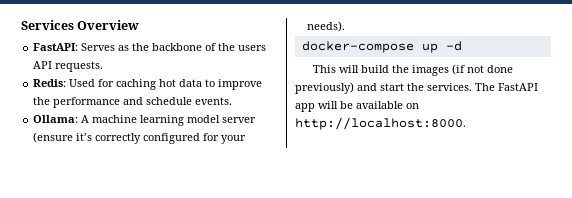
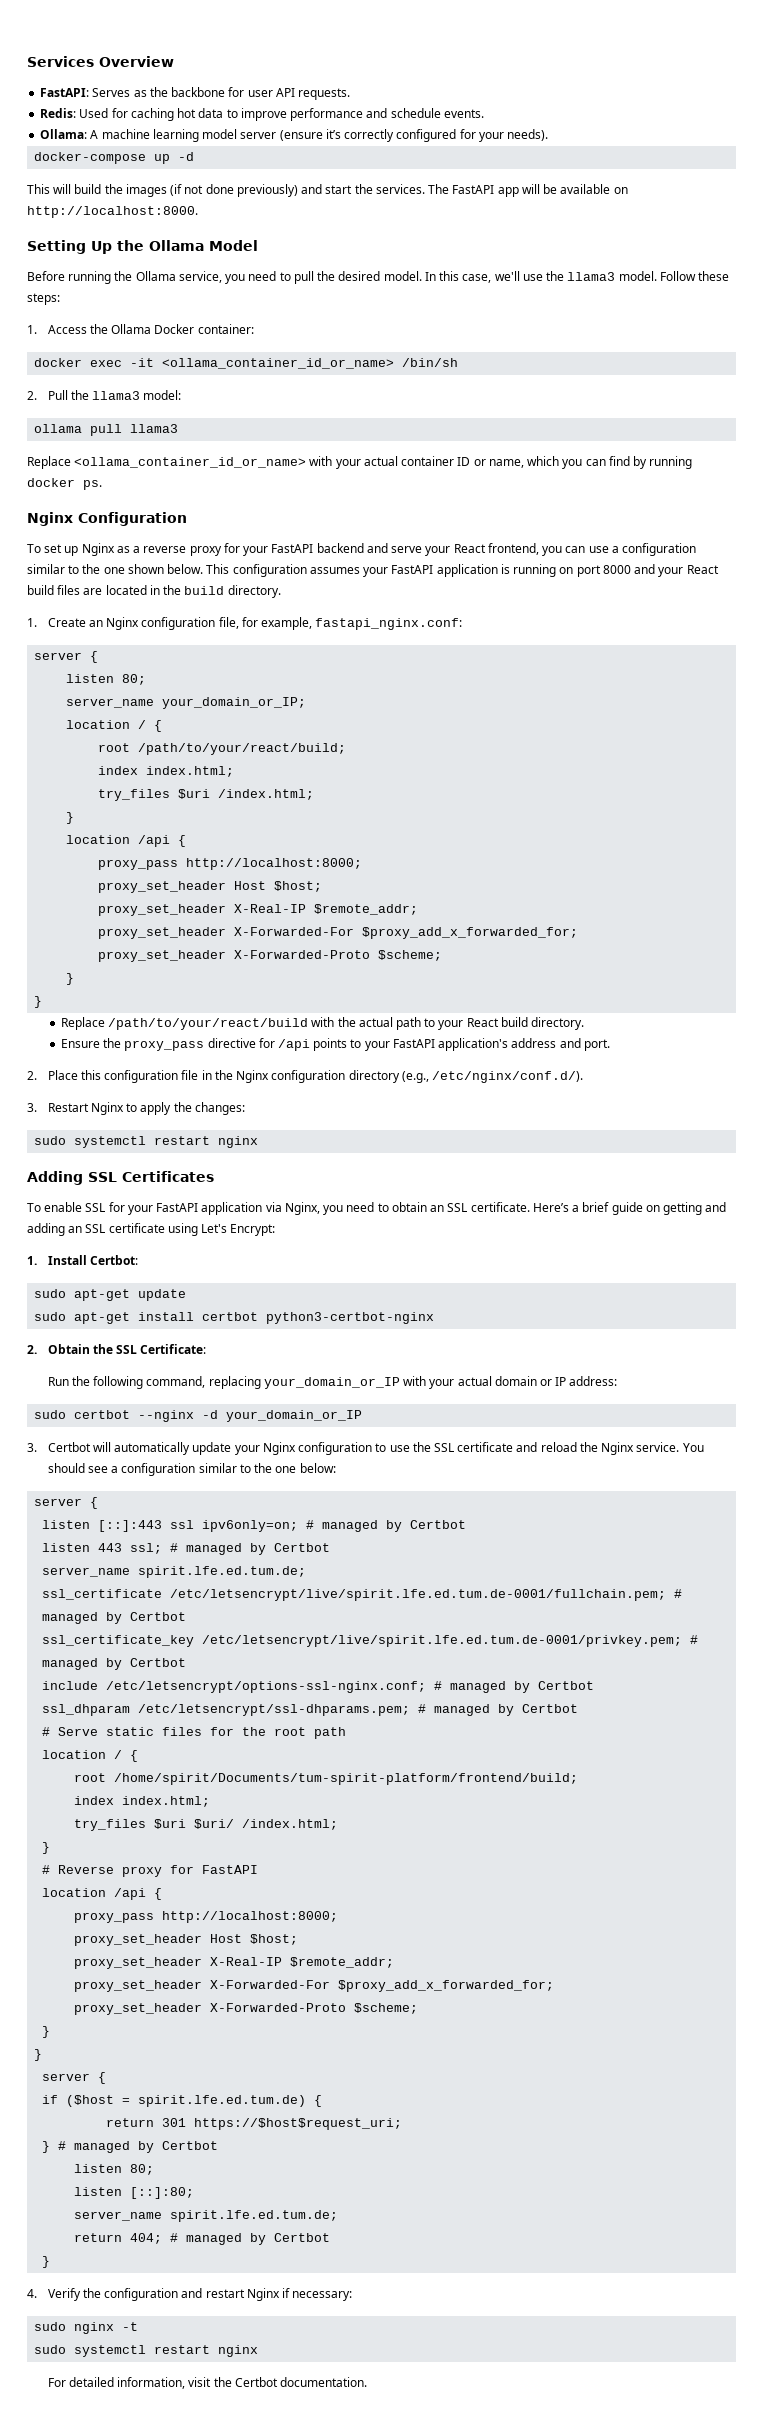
- FastAPI: Serves as the backbone of the users API requests.
+ FastAPI: Serves as the backbone for user API requests.
- Redis: Used for caching hot data to improve the performance and schedule events.
+ Redis: Used for caching hot data to improve performance and schedule events.
+ Setting Up the Ollama Model
+ Before running the Ollama service, you need to pull the desired model. In this case, we'll use the llama3 model. Follow these steps:
+ 1. Access the Ollama Docker container:
+ docker exec -it <ollama_container_id_or_name> /bin/sh
+ 2. Pull the llama3 model:
+ ollama pull llama3
+ Replace <ollama_container_id_or_name> with your actual container ID or name, which you can find by running docker ps.
+ Nginx Configuration
+ To set up Nginx as a reverse proxy for your FastAPI backend and serve your React frontend, you can use a configuration similar to the one shown below. This configuration assumes your FastAPI application is running on port 8000 and your React build files are located in the build directory.
+ 1. Create an Nginx configuration file, for example, fastapi_nginx.conf:
+ server {
+ listen 80;
+ server_name your_domain_or_IP;
+ location / {
+ root /path/to/your/react/build;
+ index index.html;
+ try_files $uri /index.html;
+ }
+ location /api {
+ proxy_pass http://localhost:8000;
+ proxy_set_header Host $host;
+ proxy_set_header X-Real-IP $remote_addr;
+ proxy_set_header X-Forwarded-For $proxy_add_x_forwarded_for;
+ proxy_set_header X-Forwarded-Proto $scheme;
+ }
+ }
+ Replace /path/to/your/react/build with the actual path to your React build directory.
+ Ensure the proxy_pass directive for /api points to your FastAPI application's address and port.
+ 2. Place this configuration file in the Nginx configuration directory (e.g., /etc/nginx/conf.d/).
+ 3. Restart Nginx to apply the changes:
+ sudo systemctl restart nginx
+ Adding SSL Certificates
+ To enable SSL for your FastAPI application via Nginx, you need to obtain an SSL certificate. Here’s a brief guide on getting and adding an SSL certificate using Let's Encrypt:
+ 1. Install Certbot:
+ sudo apt-get update
+ sudo apt-get install certbot python3-certbot-nginx
+ 2. Obtain the SSL Certificate:
+ Run the following command, replacing your_domain_or_IP with your actual domain or IP address:
+ sudo certbot --nginx -d your_domain_or_IP
+ 3. Certbot will automatically update your Nginx configuration to use the SSL certificate and reload the Nginx service. You should see a configuration similar to the one below:
+ server {
+ listen [::]:443 ssl ipv6only=on; # managed by Certbot
+ listen 443 ssl; # managed by Certbot
+ server_name spirit.lfe.ed.tum.de;
+ ssl_certificate /etc/letsencrypt/live/spirit.lfe.ed.tum.de-0001/fullchain.pem; # managed by Certbot
+ ssl_certificate_key /etc/letsencrypt/live/spirit.lfe.ed.tum.de-0001/privkey.pem; # managed by Certbot
+ include /etc/letsencrypt/options-ssl-nginx.conf; # managed by Certbot
+ ssl_dhparam /etc/letsencrypt/ssl-dhparams.pem; # managed by Certbot
+ # Serve static files for the root path
+ location / {
+ root /home/spirit/Documents/tum-spirit-platform/frontend/build;
+ index index.html;
+ try_files $uri $uri/ /index.html;
+ }
+ # Reverse proxy for FastAPI
+ location /api {
+ proxy_pass http://localhost:8000;
+ proxy_set_header Host $host;
+ proxy_set_header X-Real-IP $remote_addr;
+ proxy_set_header X-Forwarded-For $proxy_add_x_forwarded_for;
+ proxy_set_header X-Forwarded-Proto $scheme;
+ }
+ }
+ server {
+ if ($host = spirit.lfe.ed.tum.de) {
+ return 301 https://$host$request_uri;
+ } # managed by Certbot
+ listen 80;
+ listen [::]:80;
+ server_name spirit.lfe.ed.tum.de;
+ return 404; # managed by Certbot
+ }
+ 4. Verify the configuration and restart Nginx if necessary:
+ sudo nginx -t
+ sudo systemctl restart nginx
+ For detailed information, visit the Certbot documentation.

